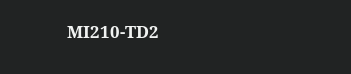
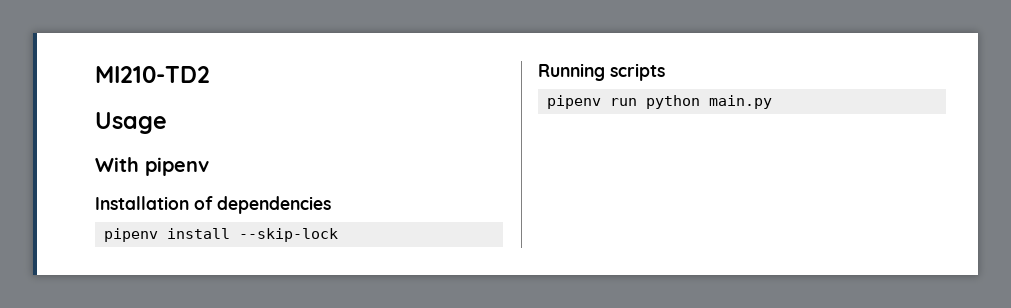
+ Usage
+ With pipenv
+ Installation of dependencies
+ pipenv install --skip-lock
+ Running scripts
+ pipenv run python main.py

